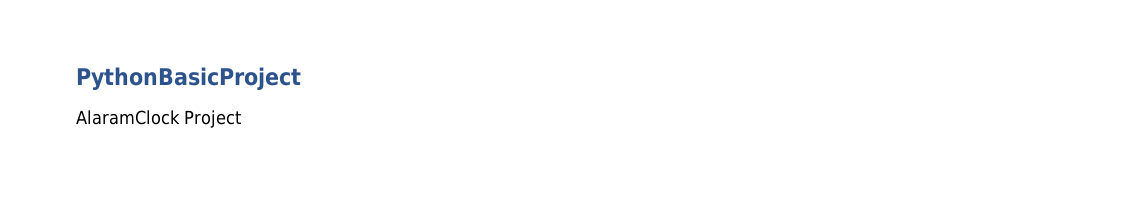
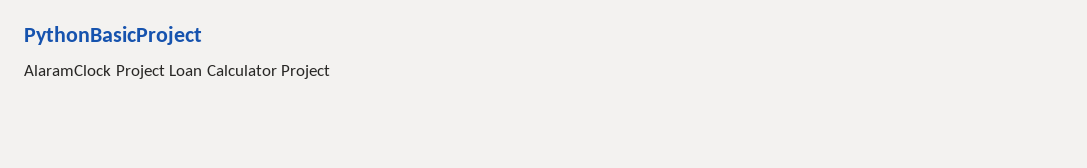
- AlaramClock Project
+ AlaramClock Project Loan Calculator Project

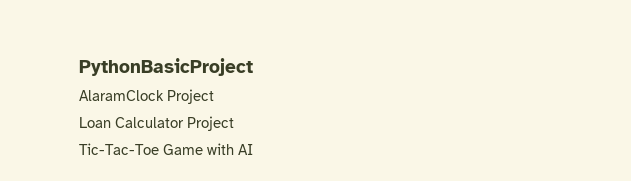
- AlaramClock Project Loan Calculator Project
+ AlaramClock Project
+ Loan Calculator Project
+ Tic-Tac-Toe Game with AI

